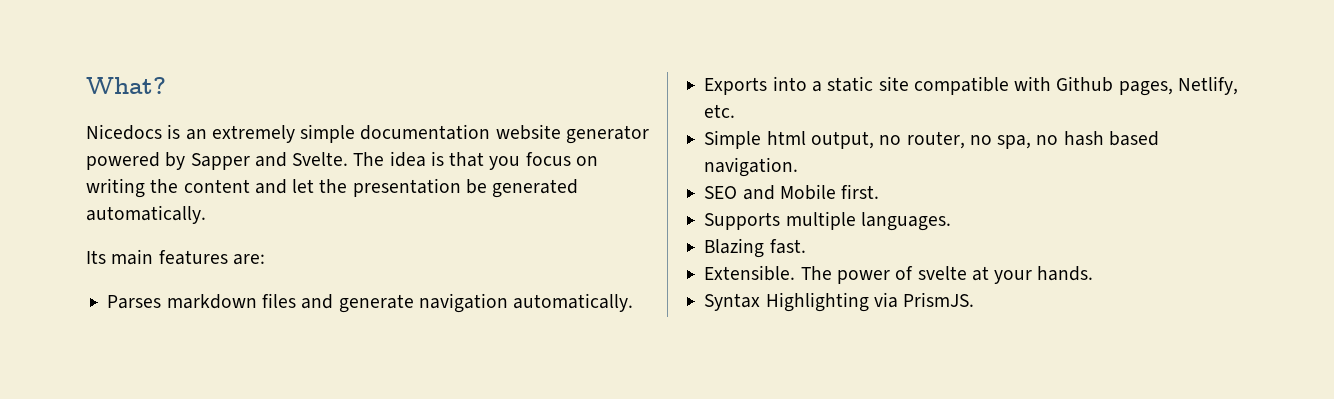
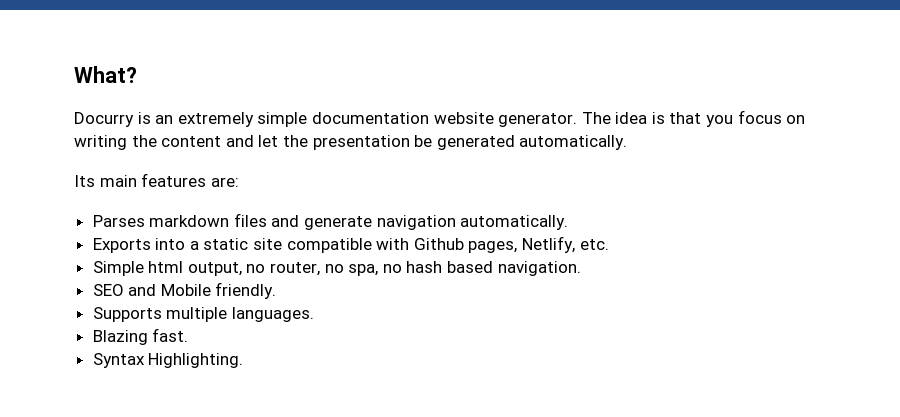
- Nicedocs is an extremely simple documentation website generator powered by Sapper and Svelte.
+ Docurry is an extremely simple documentation website generator.
- SEO and Mobile first.
+ SEO and Mobile friendly.
- Extensible. The power of svelte at your hands.
- Syntax Highlighting via PrismJS.
+ Syntax Highlighting.

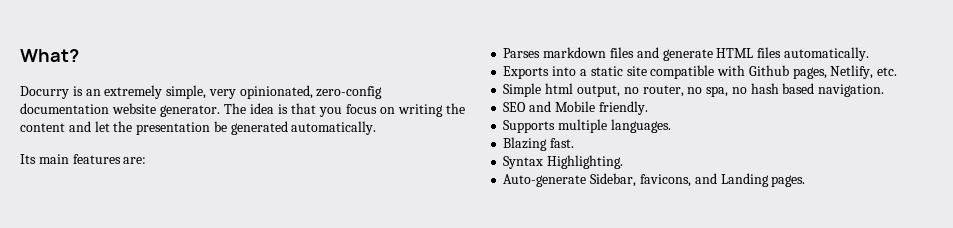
- Docurry is an extremely simple documentation website generator.
+ Docurry is an extremely simple, very opinionated, zero-config documentation website generator.
- Parses markdown files and generate navigation automatically.
+ Parses markdown files and generate HTML files automatically.
+ Auto-generate Sidebar, favicons, and Landing pages.

